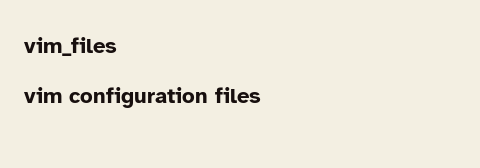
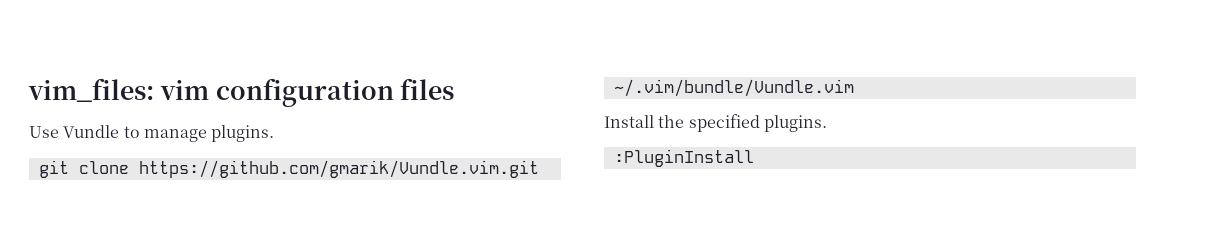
- vim_files
- vim configuration files
+ vim_files: vim configuration files
+ Use Vundle to manage plugins.
+ git clone https://github.com/gmarik/Vundle.vim.git ~/.vim/bundle/Vundle.vim
+ Install the specified plugins.
+ :PluginInstall

